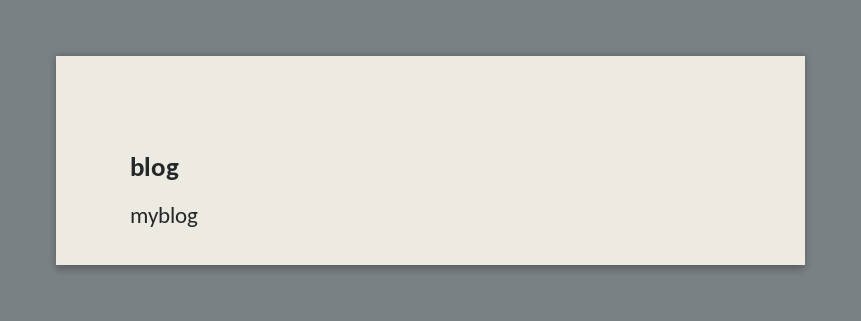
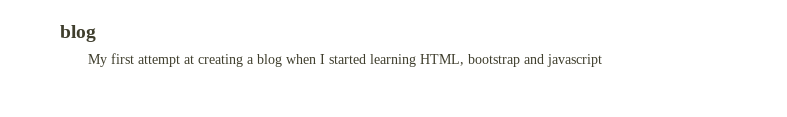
- myblog
+ My first attempt at creating a blog when I started learning HTML, bootstrap and javascript

